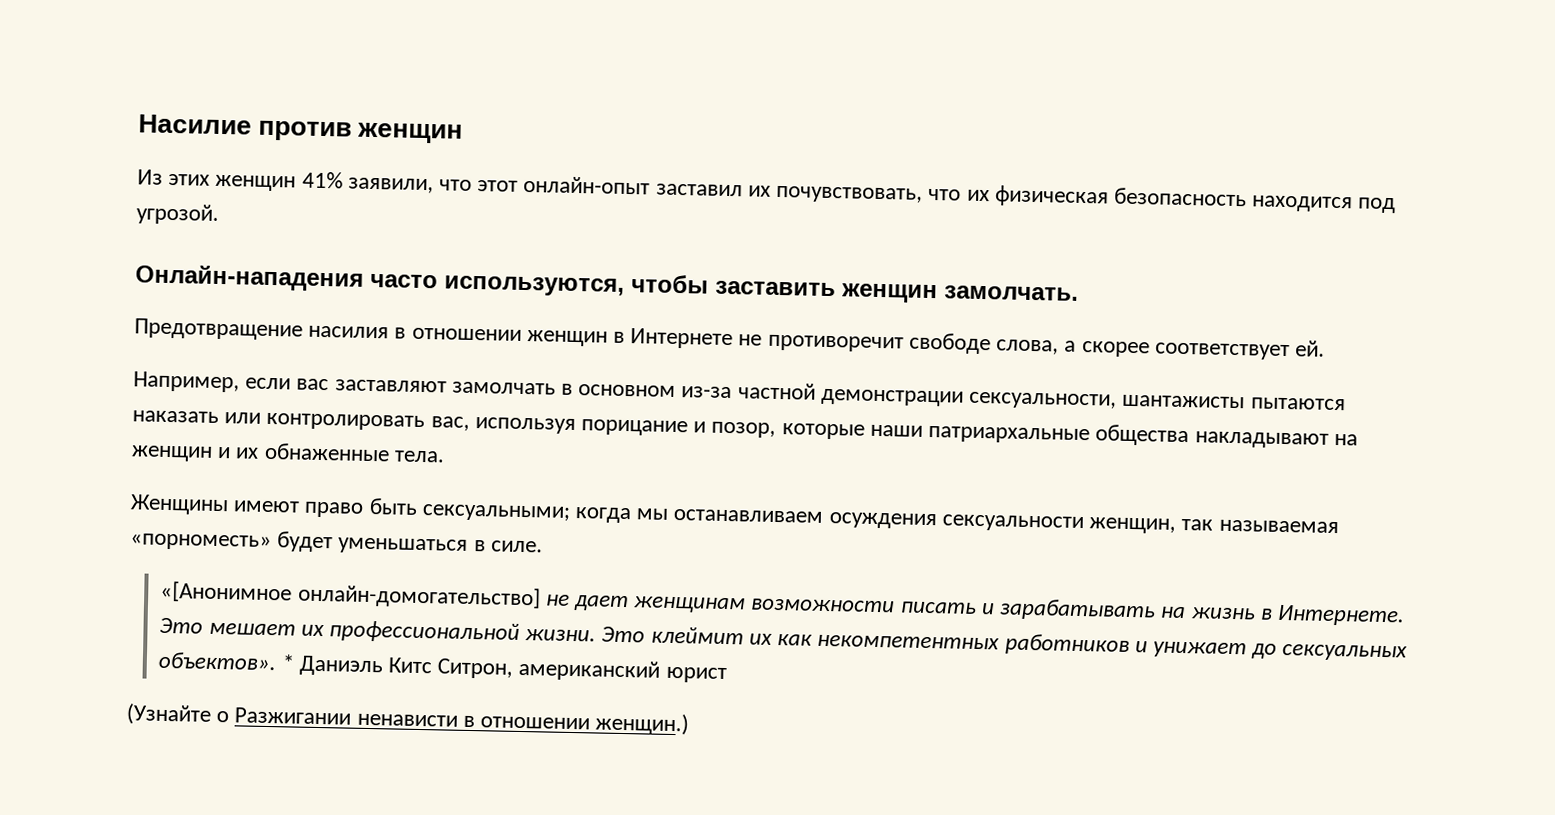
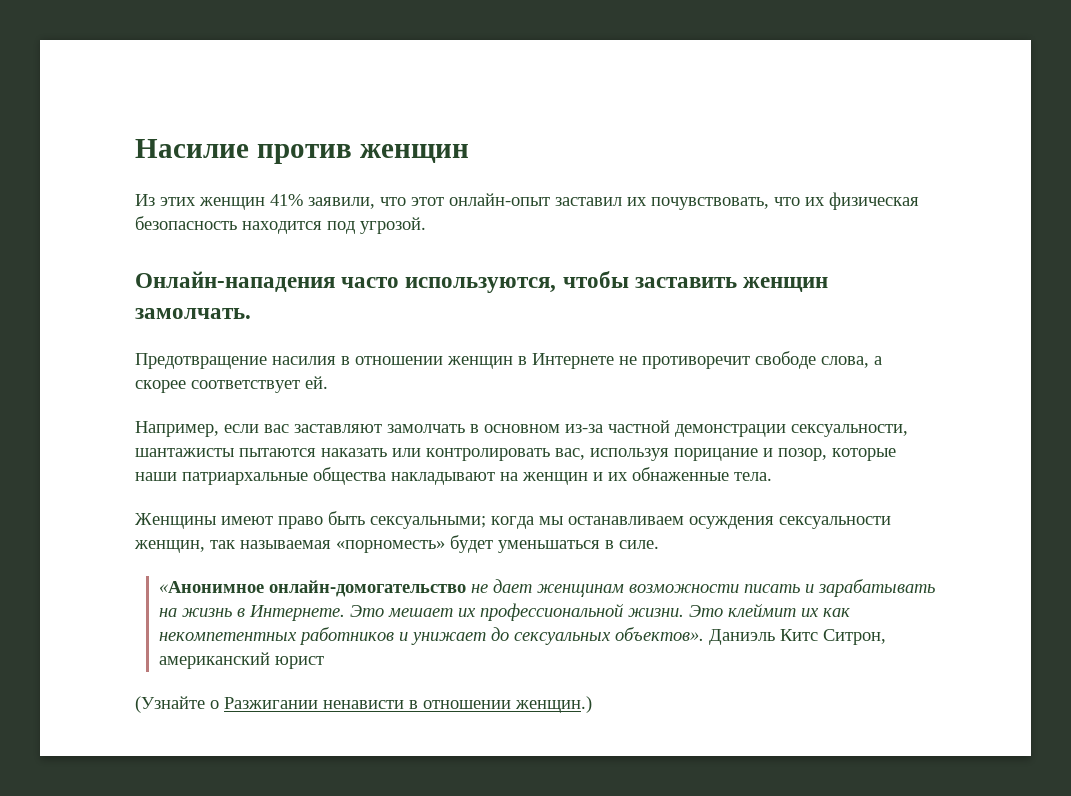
- «[Анонимное онлайн-домогательство] не дает женщинам возможности писать и зарабатывать на жизнь в Интернете.
+ «Анонимное онлайн-домогательство не дает женщинам возможности писать и зарабатывать на жизнь в Интернете.
- * Даниэль Китс Ситрон, американский юрист
+ Даниэль Китс Ситрон, американский юрист

